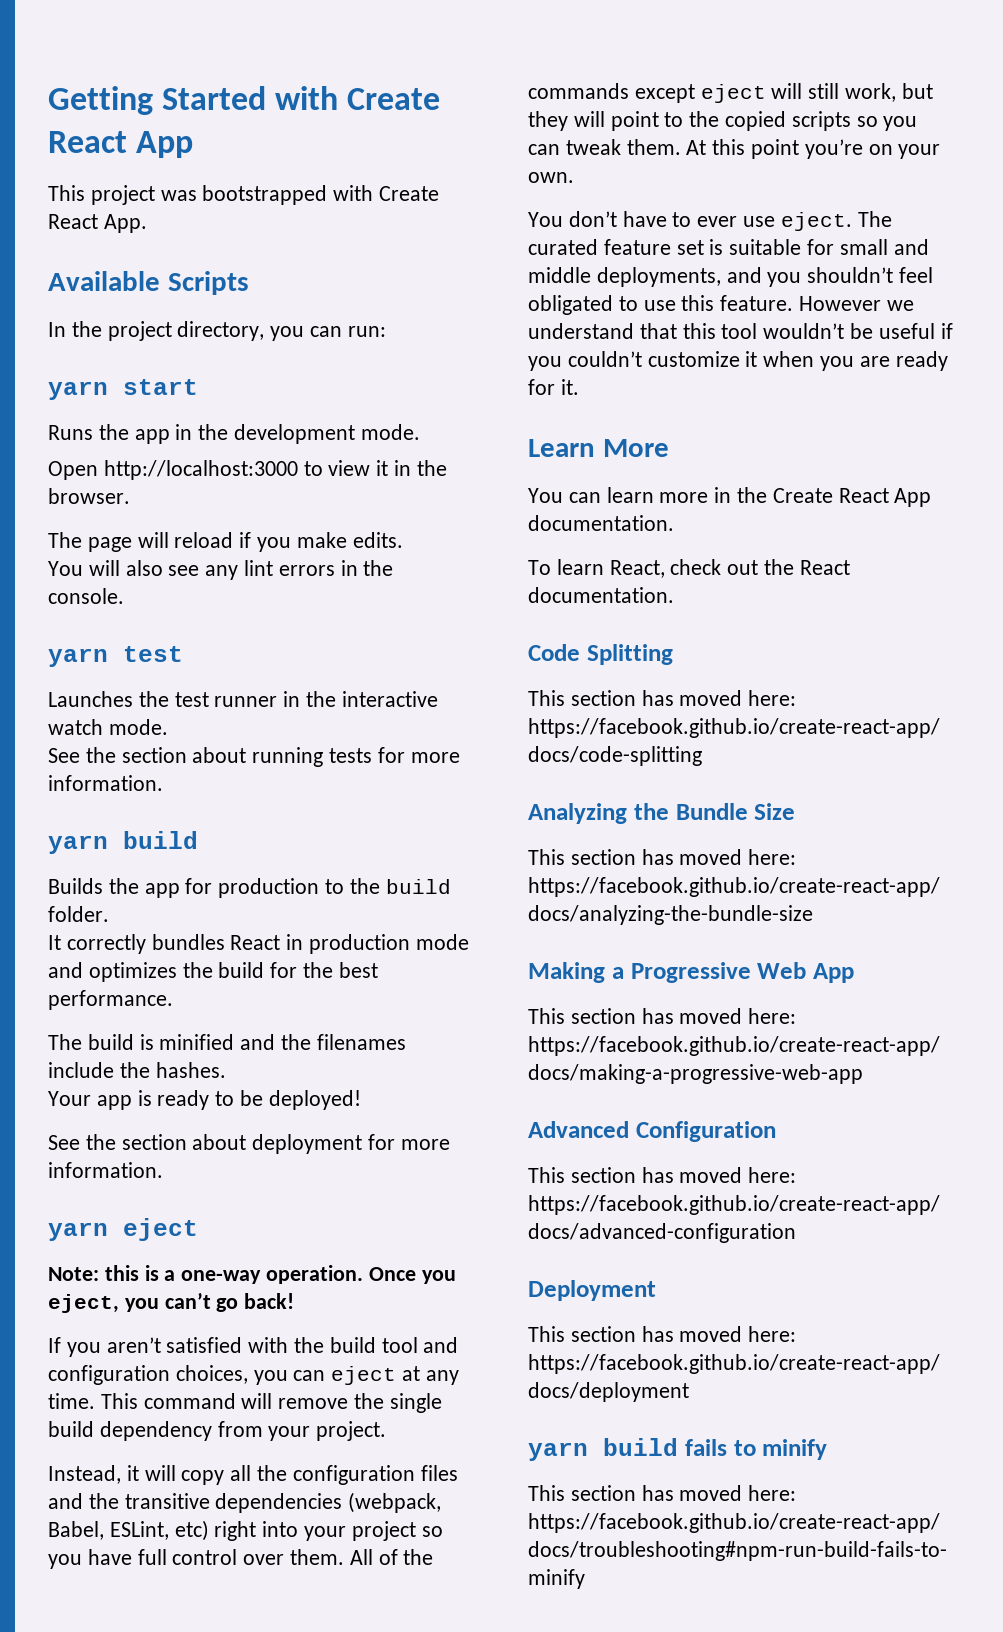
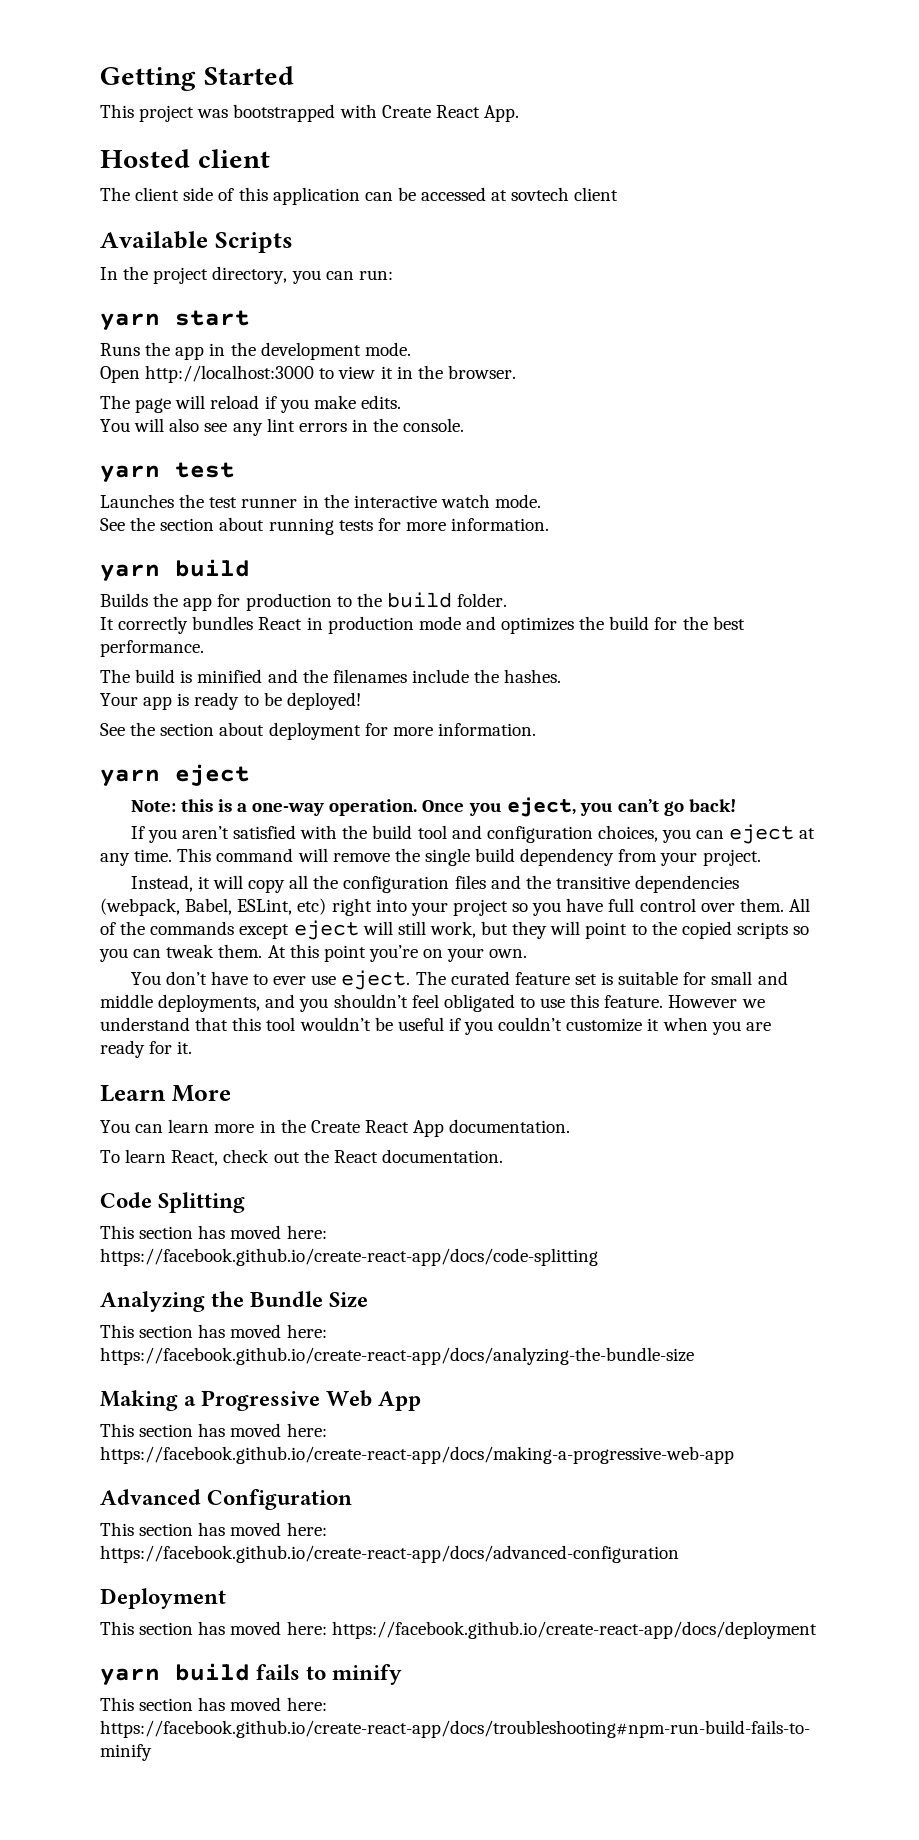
- Getting Started with Create React App
+ Getting Started
+ Hosted client
+ The client side of this application can be accessed at sovtech client

